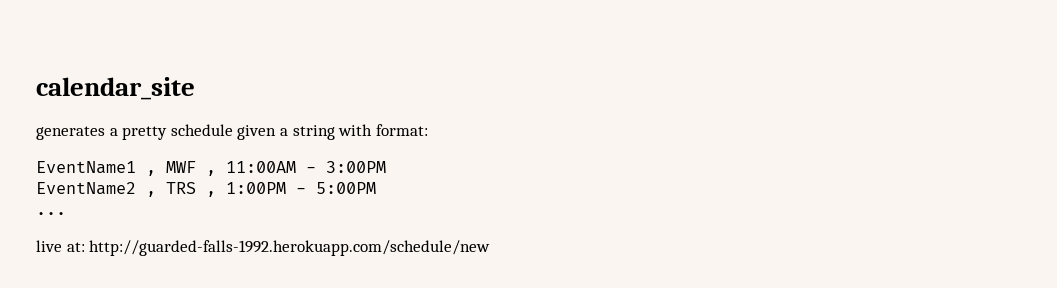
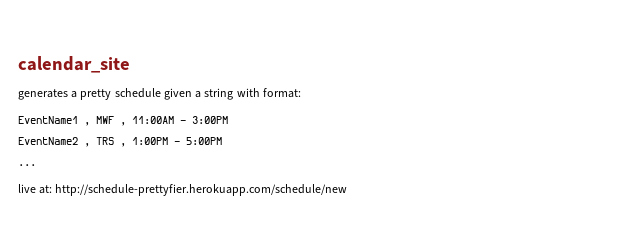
- live at: http://guarded-falls-1992.herokuapp.com/schedule/new
+ live at: http://schedule-prettyfier.herokuapp.com/schedule/new

